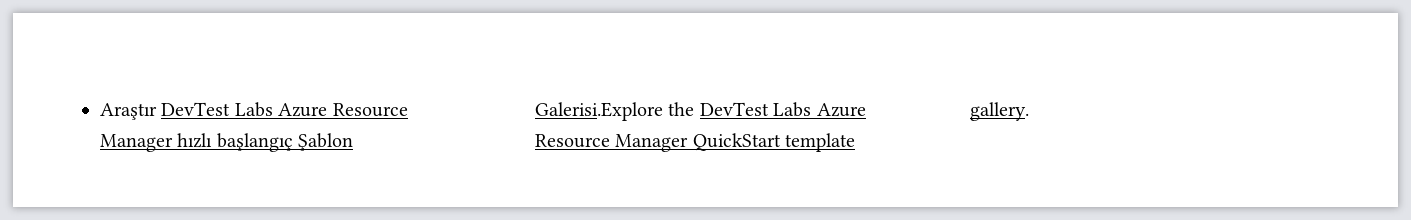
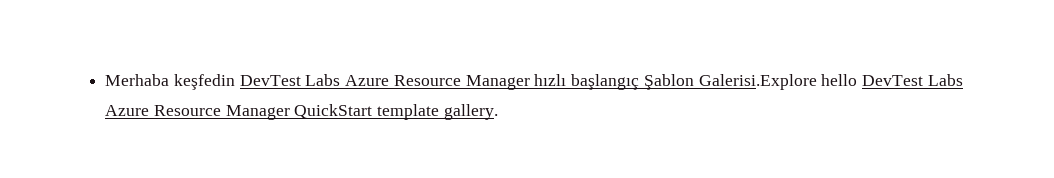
- Araştır DevTest Labs Azure Resource Manager hızlı başlangıç Şablon Galerisi.Explore the DevTest Labs Azure Resource Manager QuickStart template gallery.
+ Merhaba keşfedin DevTest Labs Azure Resource Manager hızlı başlangıç Şablon Galerisi.Explore hello DevTest Labs Azure Resource Manager QuickStart template gallery.

